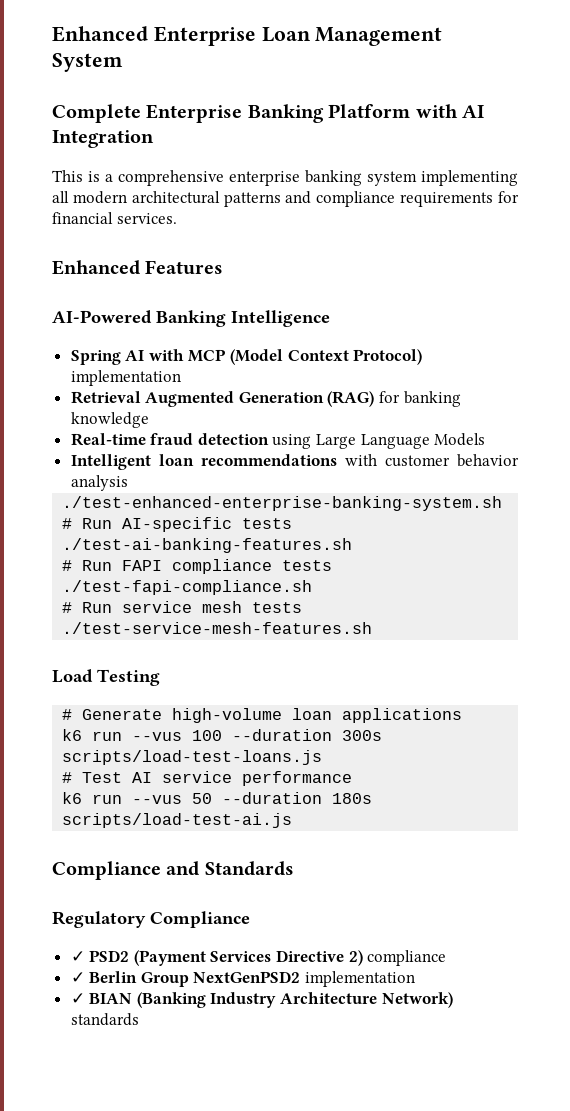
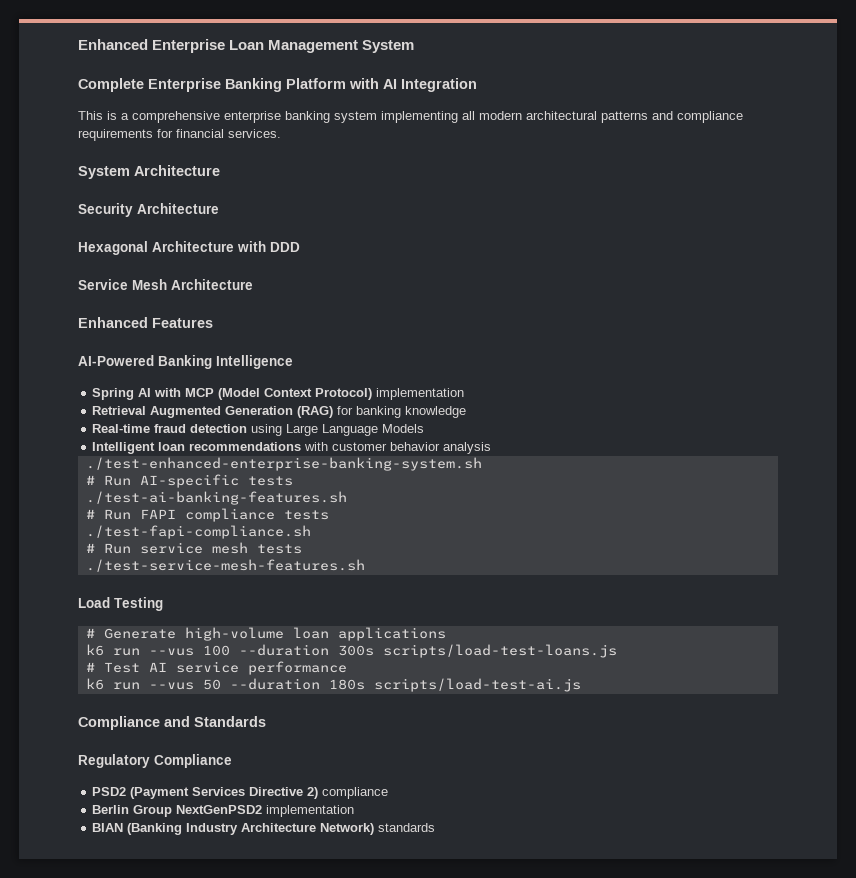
+ System Architecture
+ Security Architecture
+ Hexagonal Architecture with DDD
+ Service Mesh Architecture
- ✓ PSD2 (Payment Services Directive 2) compliance
+ PSD2 (Payment Services Directive 2) compliance
- ✓ Berlin Group NextGenPSD2 implementation
+ Berlin Group NextGenPSD2 implementation
- ✓ BIAN (Banking Industry Architecture Network) standards
+ BIAN (Banking Industry Architecture Network) standards

